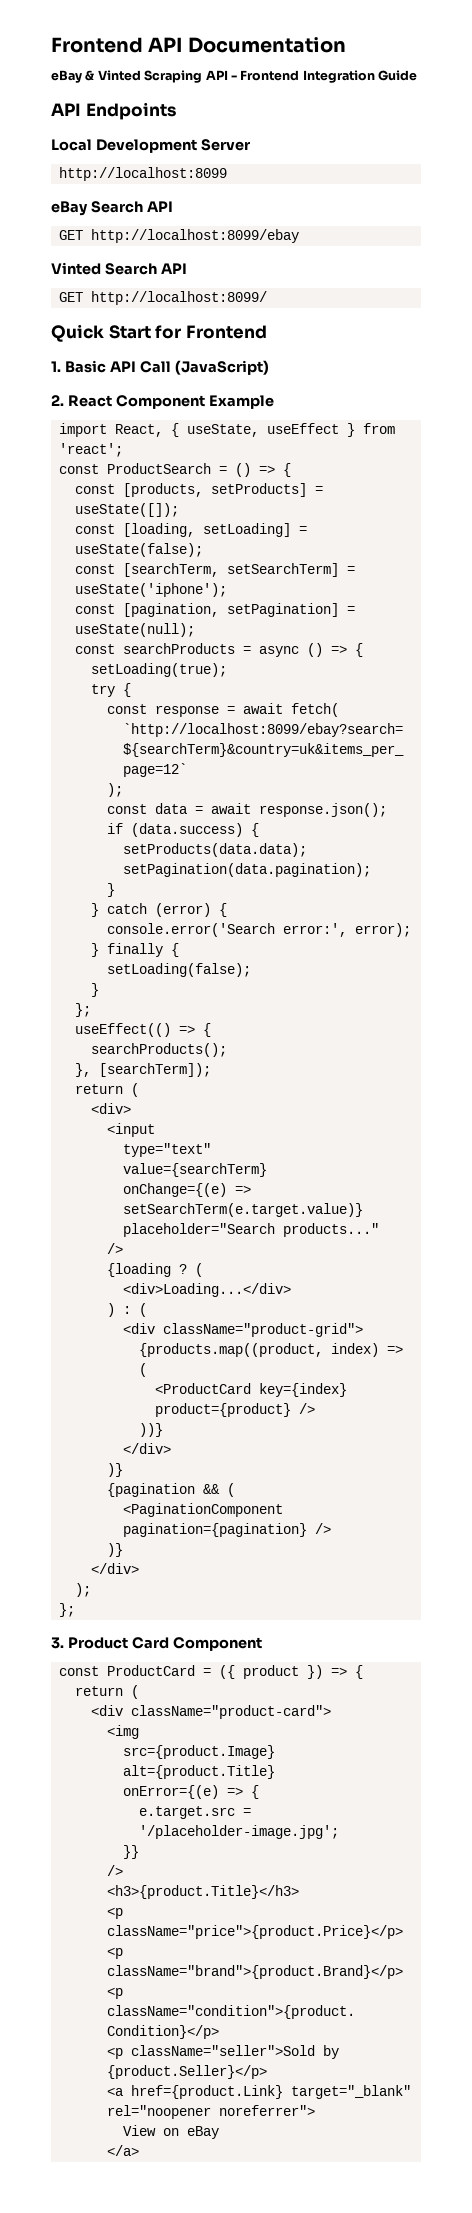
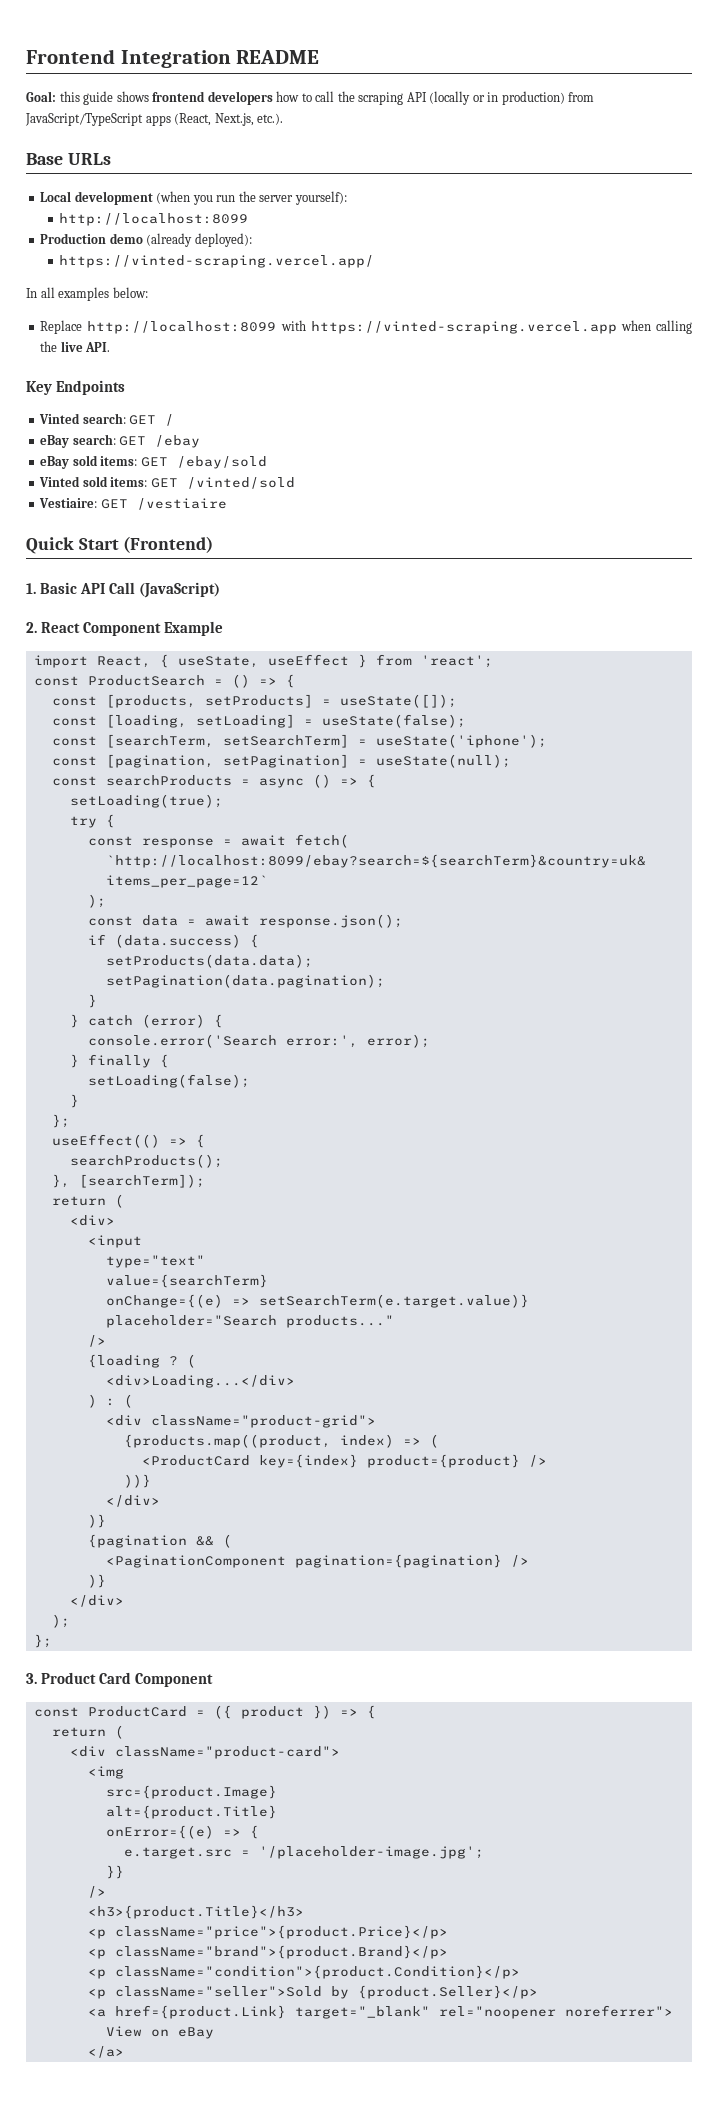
- Frontend API Documentation
- eBay & Vinted Scraping API - Frontend Integration Guide
- API Endpoints
- Local Development Server
+ Frontend Integration README
+ Goal: this guide shows frontend developers how to call the scraping API (locally or in production) from JavaScript/TypeScript apps (React, Next.js, etc.).
+ Base URLs
+ Local development (when you run the server yourself):
  http://localhost:8099
- eBay Search API
- GET http://localhost:8099/ebay
- Vinted Search API
- GET http://localhost:8099/
+ Production demo (already deployed):
+ https://vinted-scraping.vercel.app/
+ In all examples below:
+ Replace http://localhost:8099 with https://vinted-scraping.vercel.app when calling the live API.
+ Key Endpoints
+ Vinted search: GET /
+ eBay search: GET /ebay
+ eBay sold items: GET /ebay/sold
+ Vinted sold items: GET /vinted/sold
+ Vestiaire: GET /vestiaire
- Quick Start for Frontend
+ Quick Start (Frontend)

